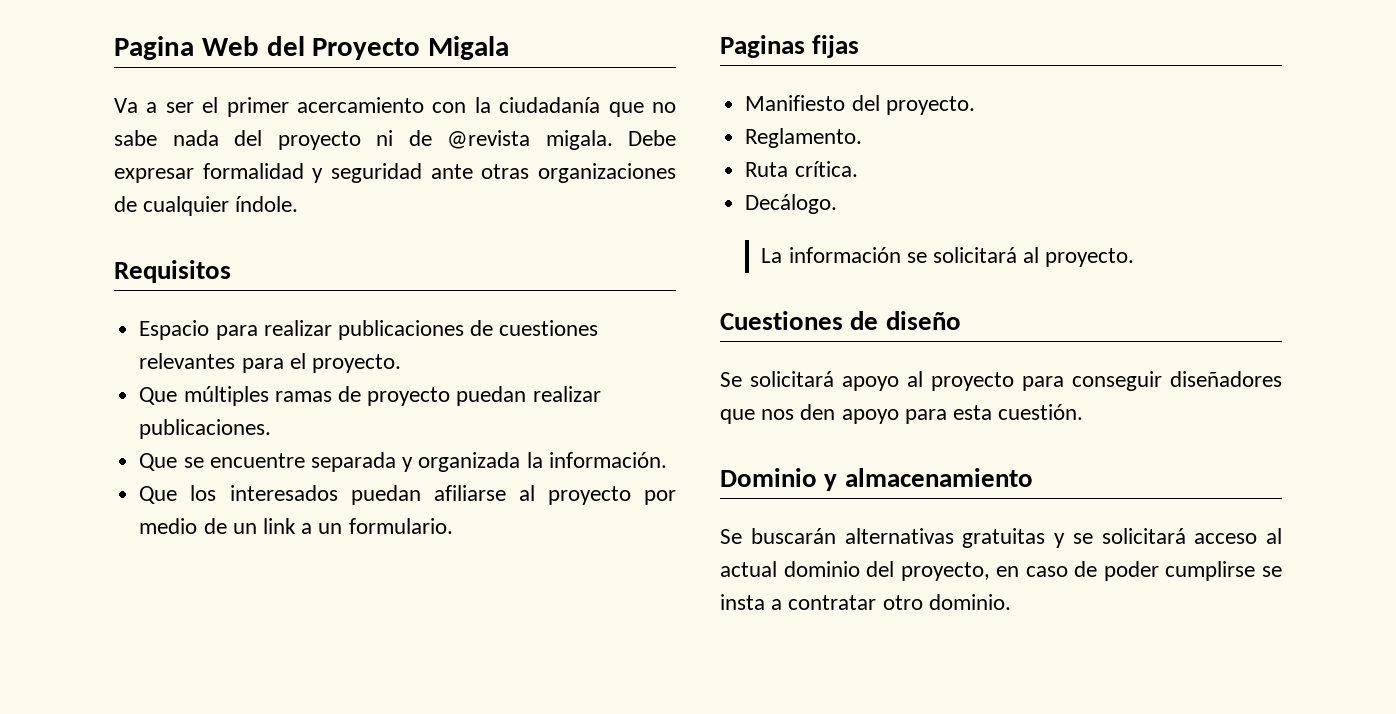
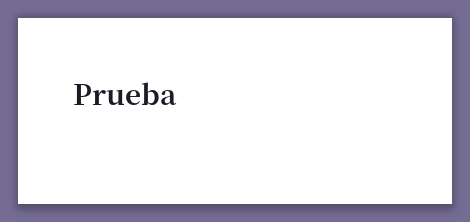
- Pagina Web del Proyecto Migala
- Va a ser el primer acercamiento con la ciudadanía que no sabe nada del proyecto ni de @revista migala. Debe expresar formalidad y seguridad ante otras organizaciones de cualquier índole.
- Requisitos
- Espacio para realizar publicaciones de cuestiones relevantes para el proyecto.
- Que múltiples ramas de proyecto puedan realizar publicaciones.
- Que se encuentre separada y organizada la información.
- Que los interesados puedan afiliarse al proyecto por medio de un link a un formulario.
- Paginas fijas
- Manifiesto del proyecto.
- Reglamento.
- Ruta crítica.
- Decálogo.
- La información se solicitará al proyecto.
- Cuestiones de diseño
- Se solicitará apoyo al proyecto para conseguir diseñadores que nos den apoyo para esta cuestión.
- Dominio y almacenamiento
- Se buscarán alternativas gratuitas y se solicitará acceso al actual dominio del proyecto, en caso de poder cumplirse se insta a contratar otro dominio.
+ Prueba

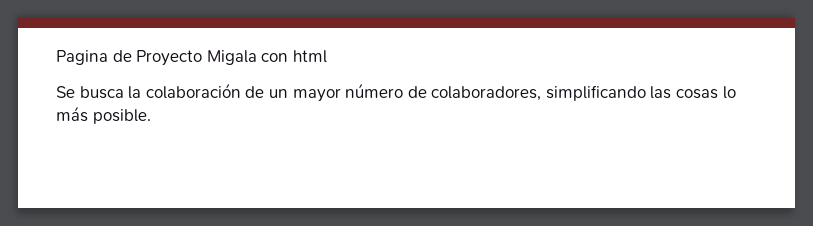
- Prueba
+ Pagina de Proyecto Migala con html
+ Se busca la colaboración de un mayor número de colaboradores, simplificando las cosas lo más posible.

